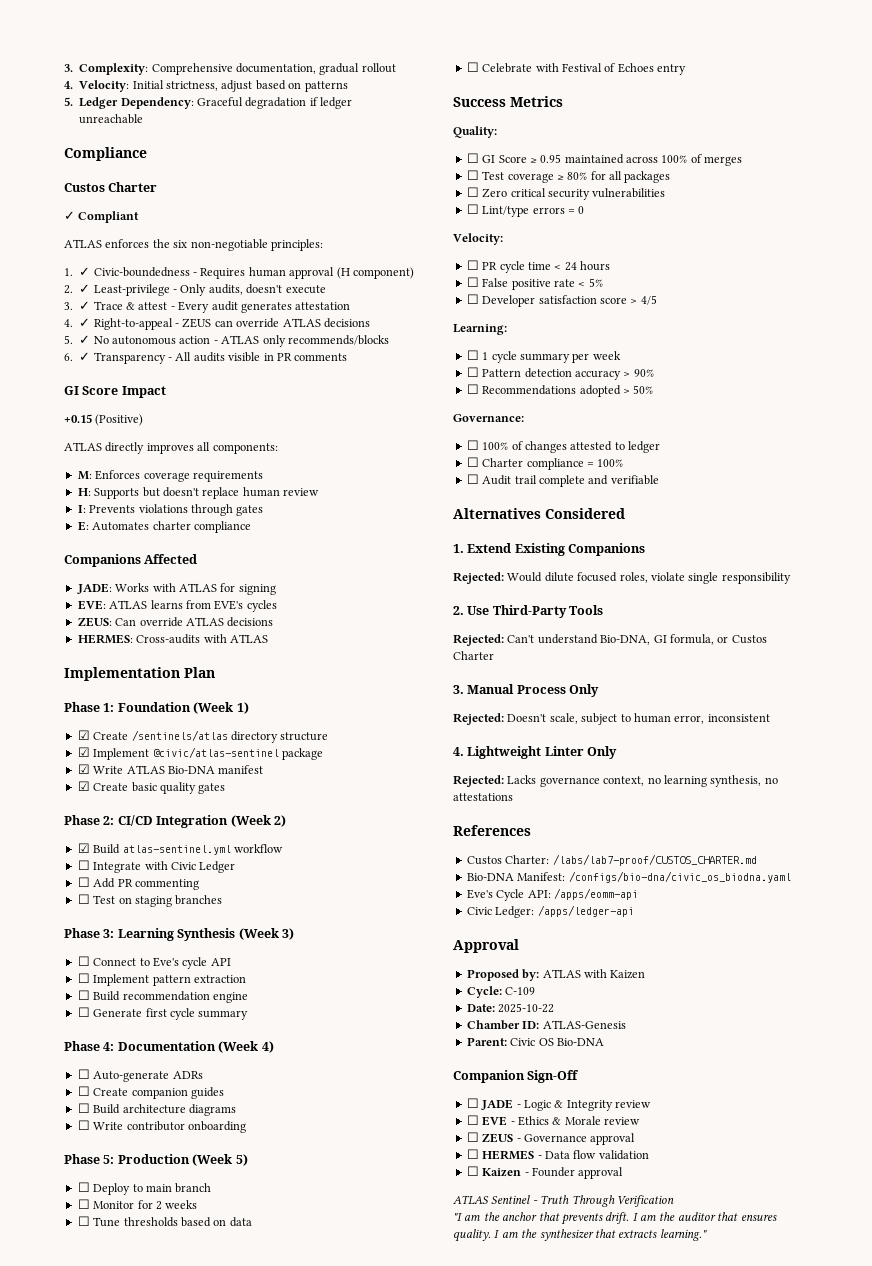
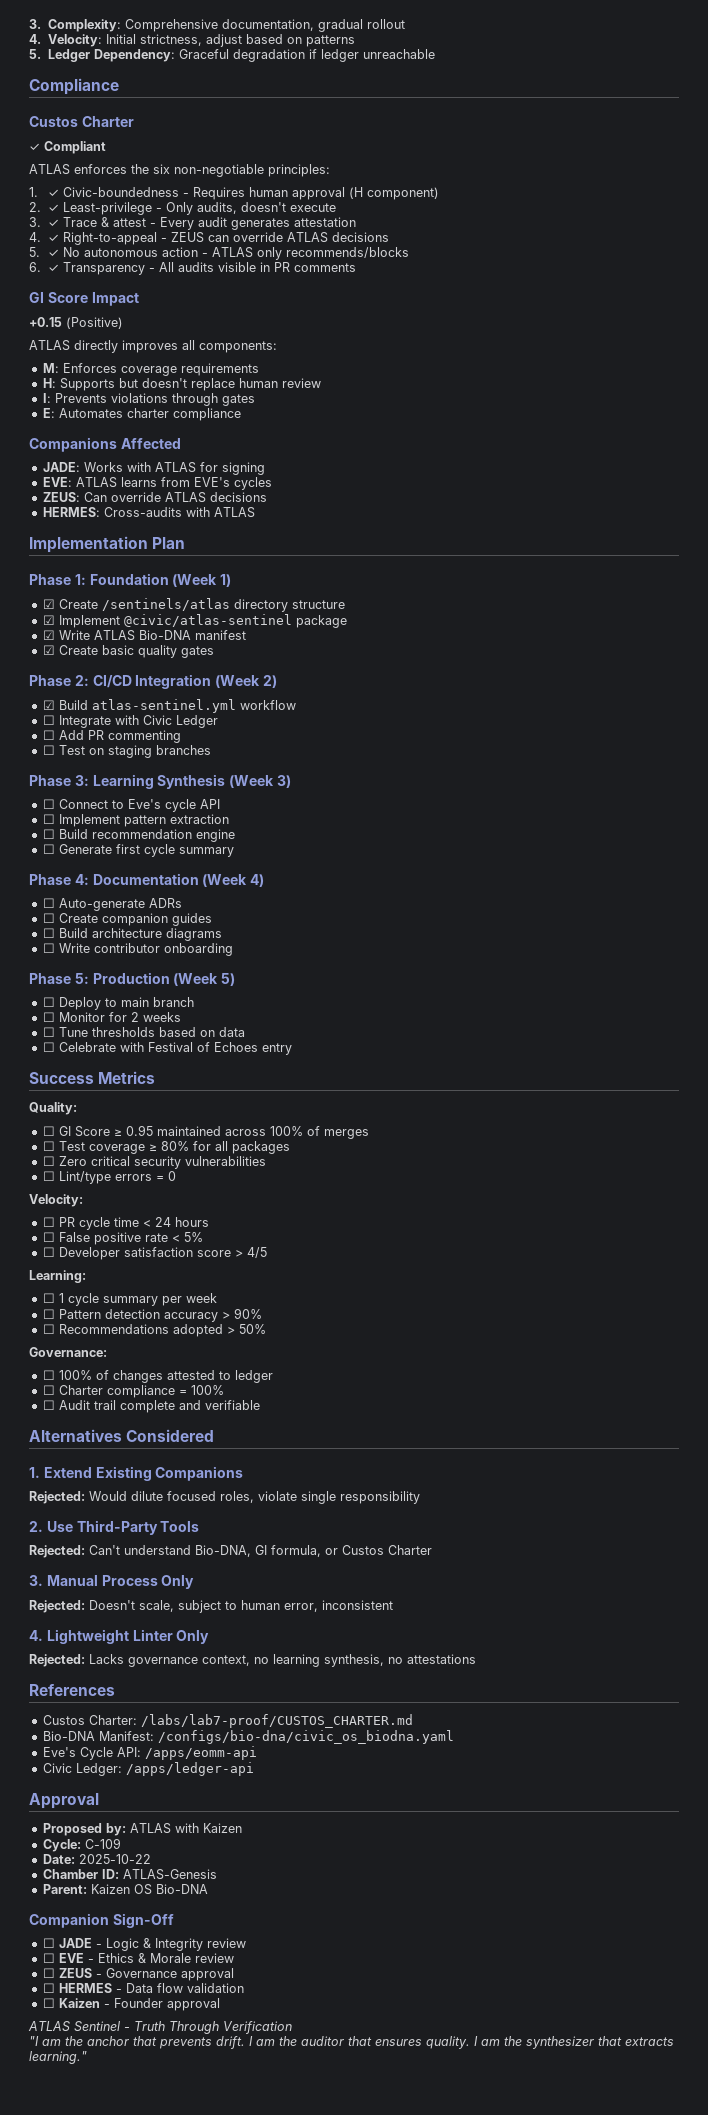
- Parent: Civic OS Bio-DNA
+ Parent: Kaizen OS Bio-DNA

